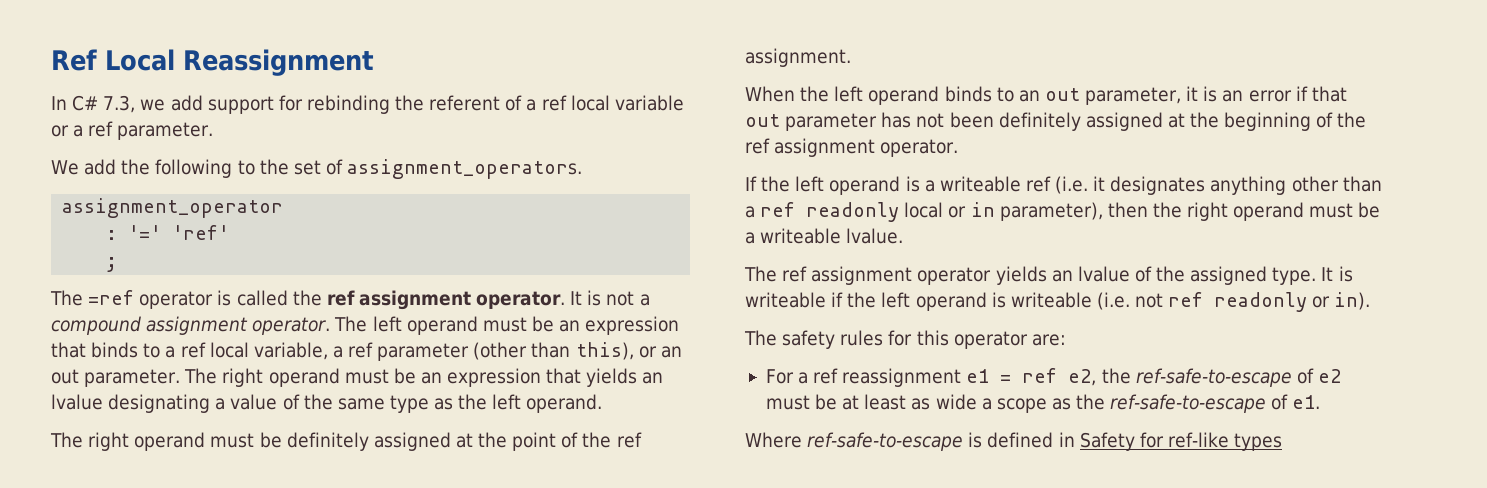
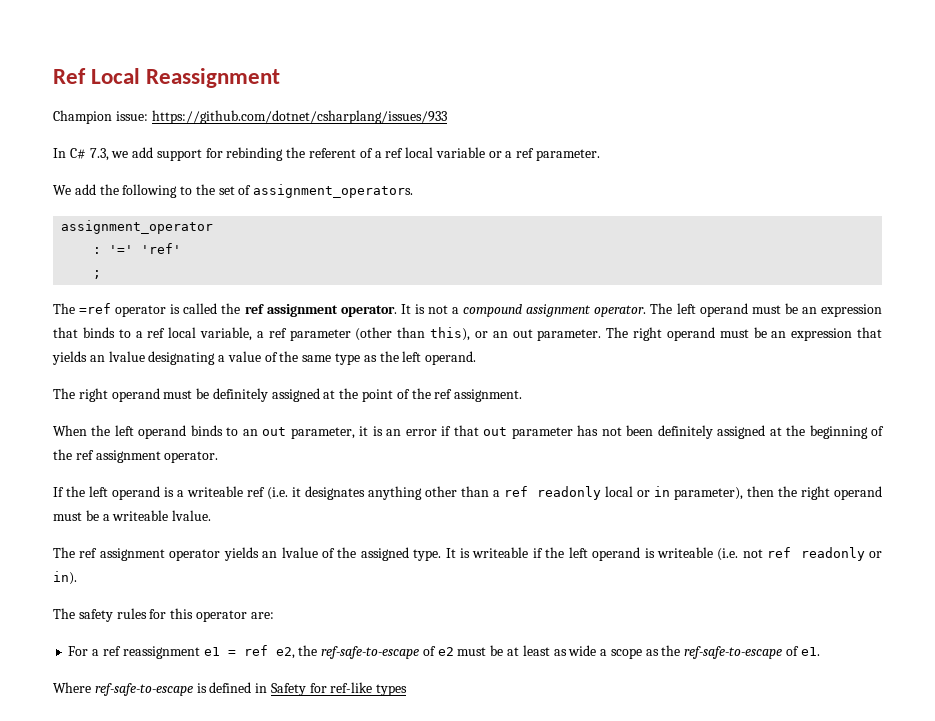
+ Champion issue: https://github.com/dotnet/csharplang/issues/933

